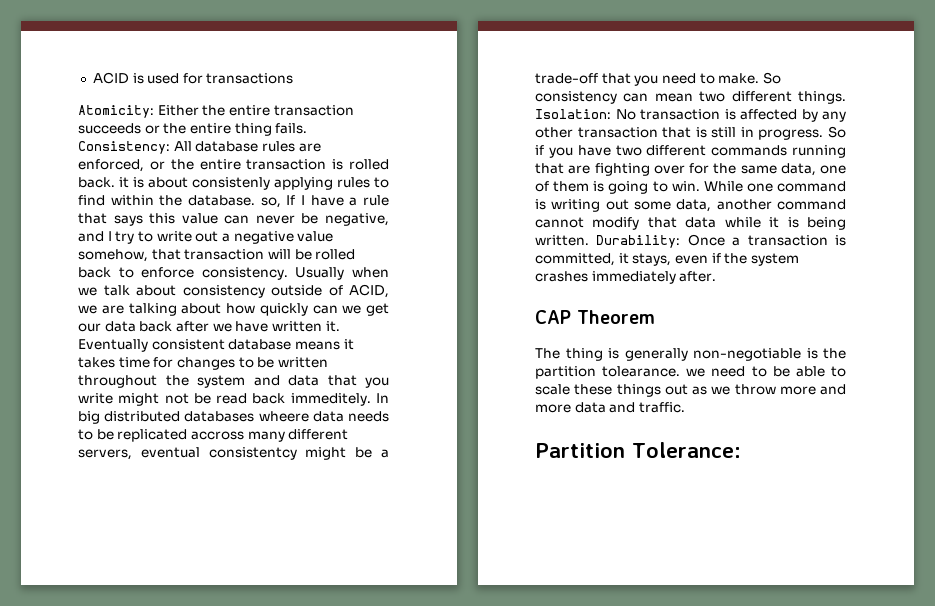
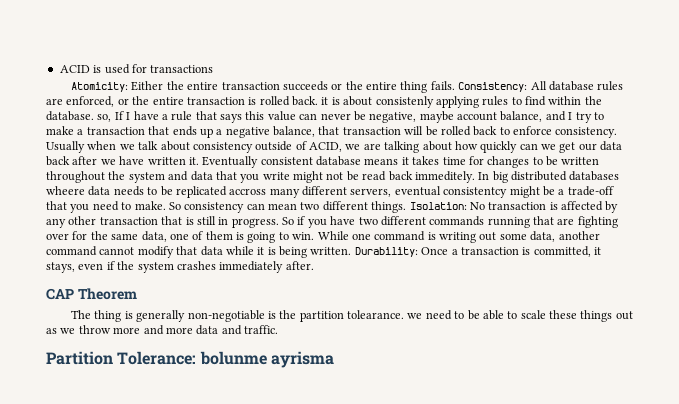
- Consistency: All database rules are enforced, or the entire transaction is rolled back. it is about consistenly applying rules to find within the database. so, If I have a rule that says this value can never be negative, and I try to write out a negative value somehow, that transaction will be rolled back to enforce consistency.
+ Consistency: All database rules are enforced, or the entire transaction is rolled back. it is about consistenly applying rules to find within the database. so, If I have a rule that says this value can never be negative, maybe account balance, and I try to make a transaction that ends up a negative balance, that transaction will be rolled back to enforce consistency.
- Partition Tolerance:
+ Partition Tolerance: bolunme ayrisma

